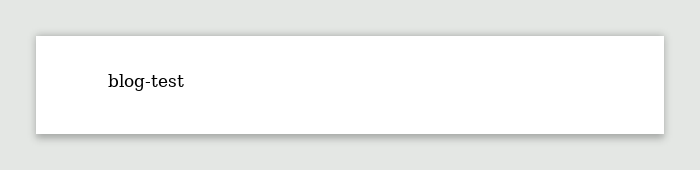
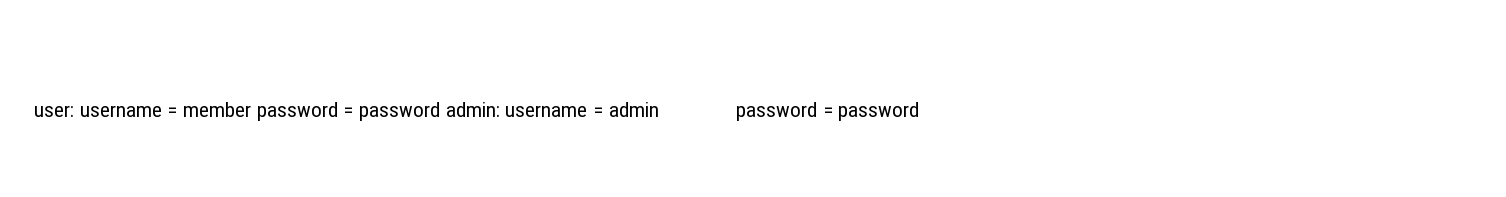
- blog-test
+ user: username = member password = password admin: username = admin password = password

